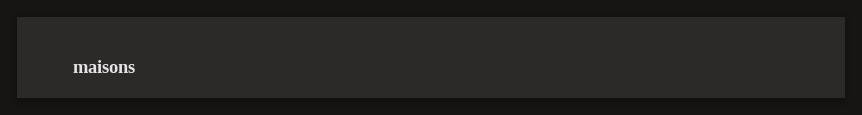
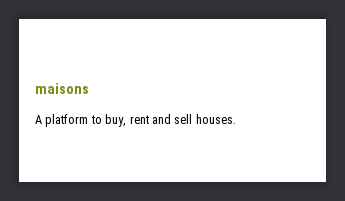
+ A platform to buy, rent and sell houses.

